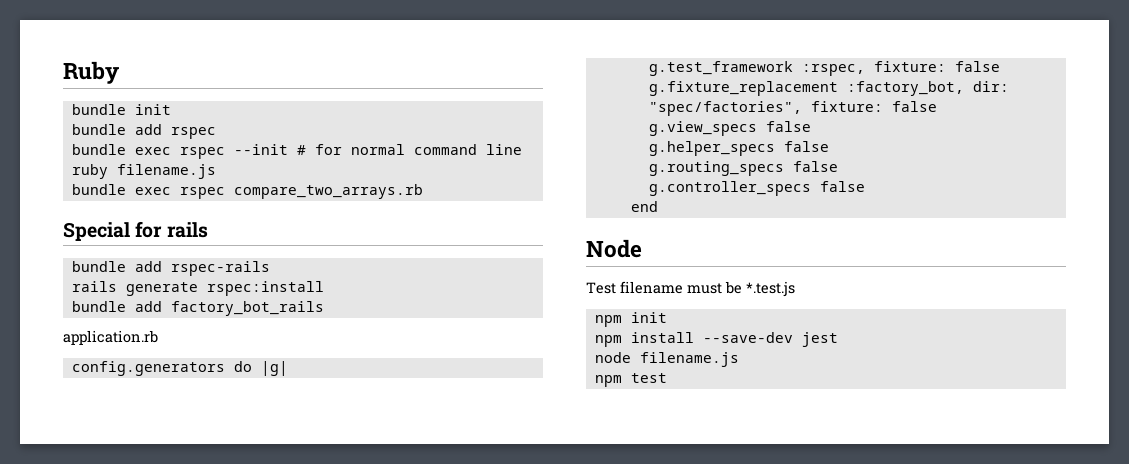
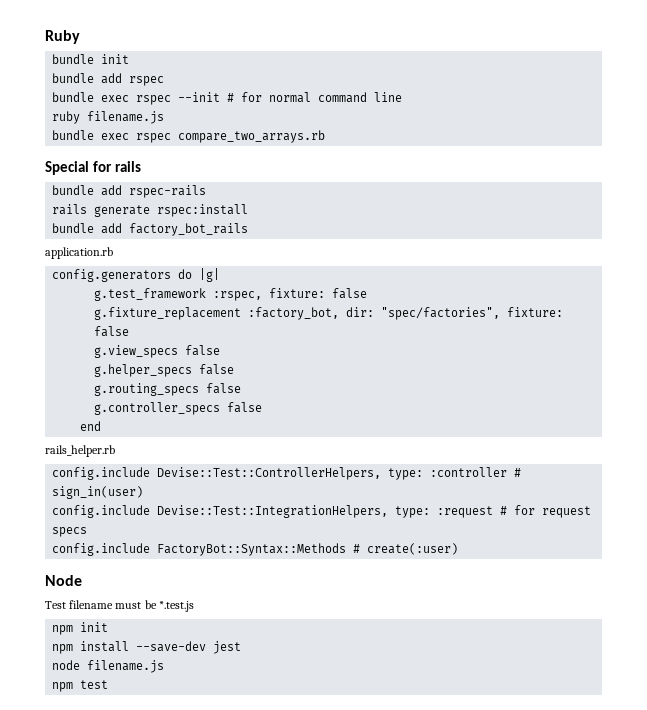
+ rails_helper.rb
+ config.include Devise::Test::ControllerHelpers, type: :controller # sign_in(user)
+ config.include Devise::Test::IntegrationHelpers, type: :request # for request specs
+ config.include FactoryBot::Syntax::Methods # create(:user)

